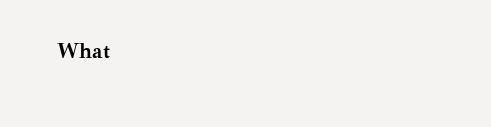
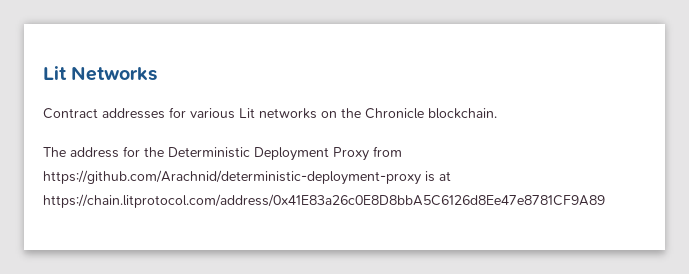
- What
+ Lit Networks
+ Contract addresses for various Lit networks on the Chronicle blockchain.
+ The address for the Deterministic Deployment Proxy from https://github.com/Arachnid/deterministic-deployment-proxy is at https://chain.litprotocol.com/address/0x41E83a26c0E8D8bbA5C6126d8Ee47e8781CF9A89

